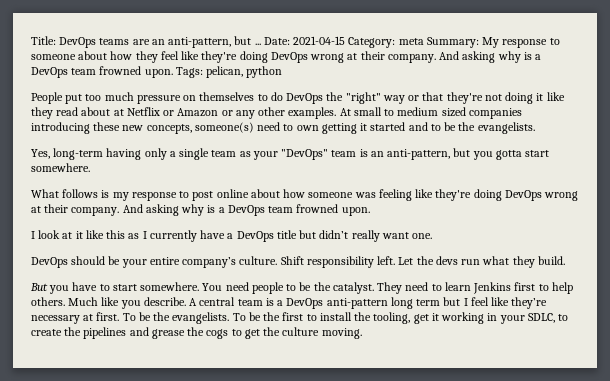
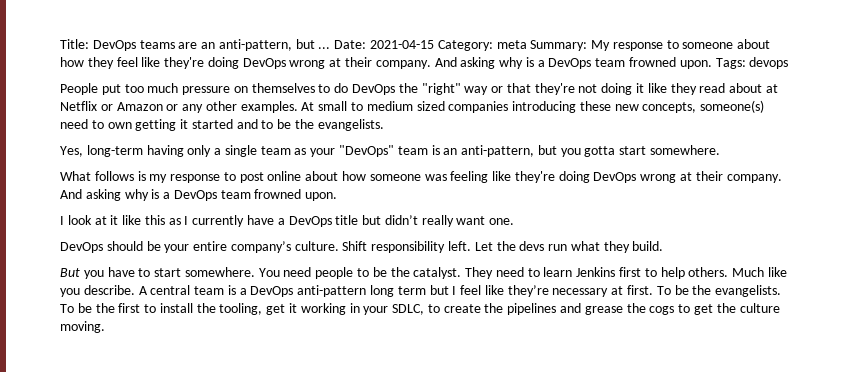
- Tags: pelican, python
+ Tags: devops

